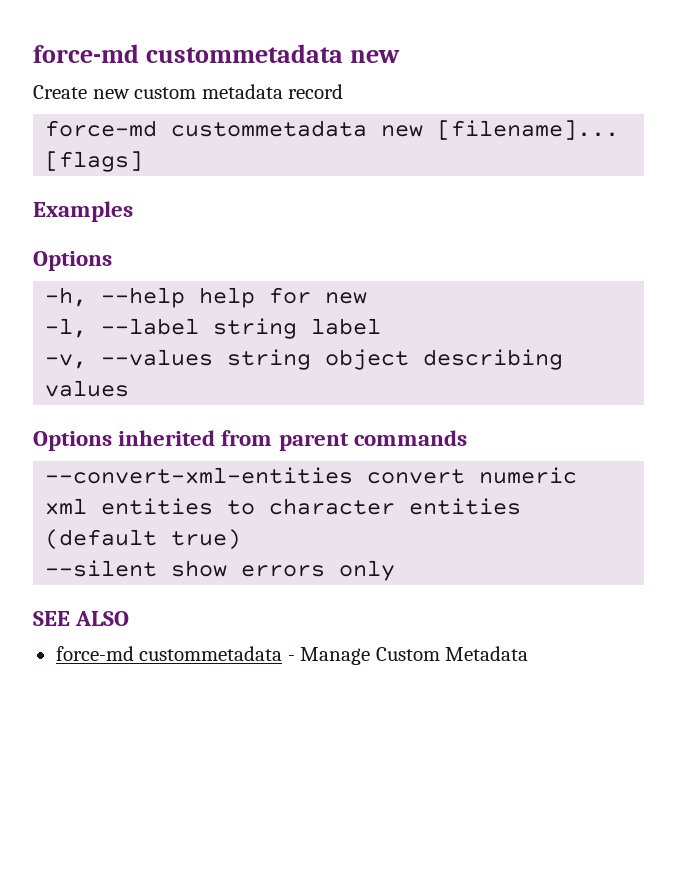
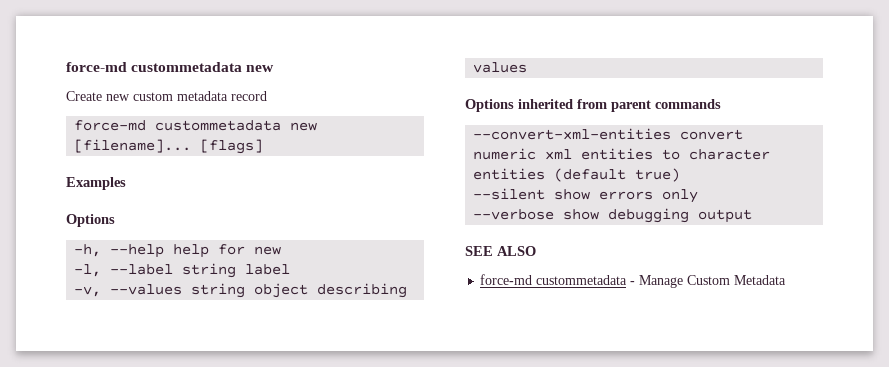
+ --verbose show debugging output

